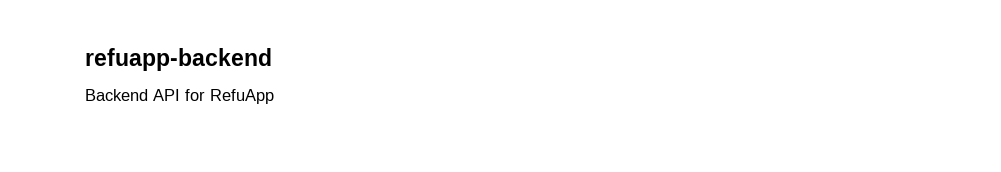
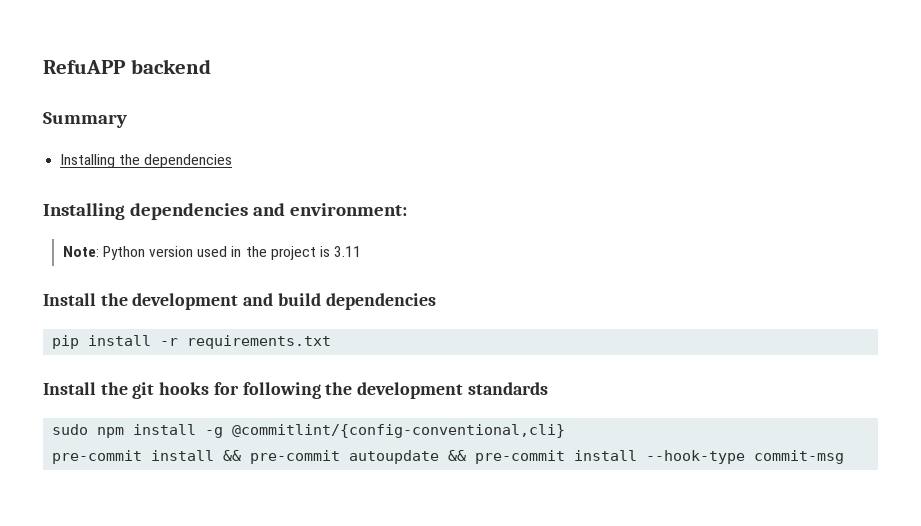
- refuapp-backend
- Backend API for RefuApp
+ RefuAPP backend
+ Summary
+ Installing the dependencies
+ Installing dependencies and environment:
+ Note: Python version used in the project is 3.11
+ Install the development and build dependencies
+ pip install -r requirements.txt
+ Install the git hooks for following the development standards
+ sudo npm install -g @commitlint/{config-conventional,cli}
+ pre-commit install && pre-commit autoupdate && pre-commit install --hook-type commit-msg

